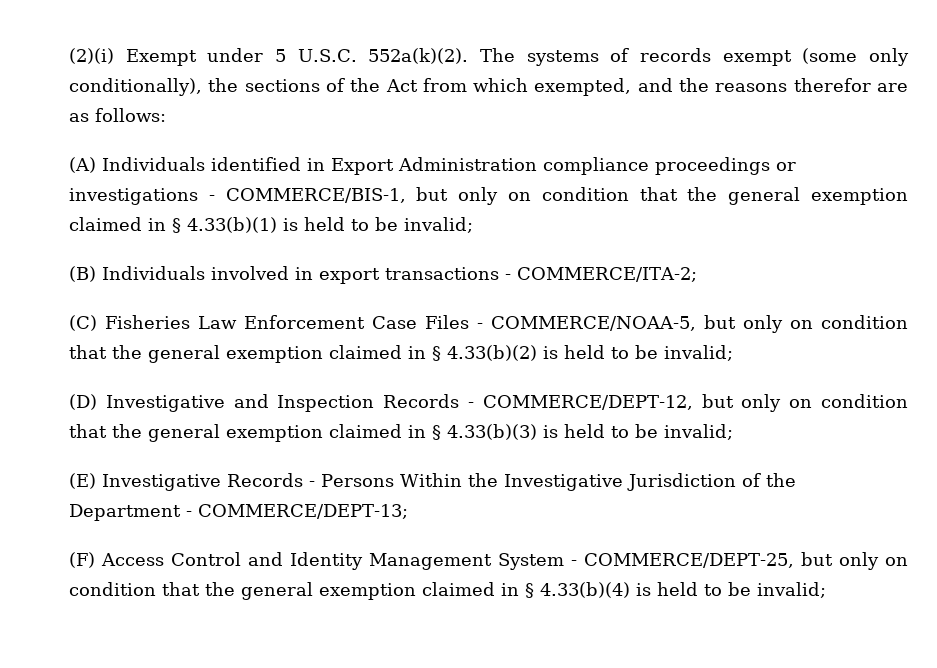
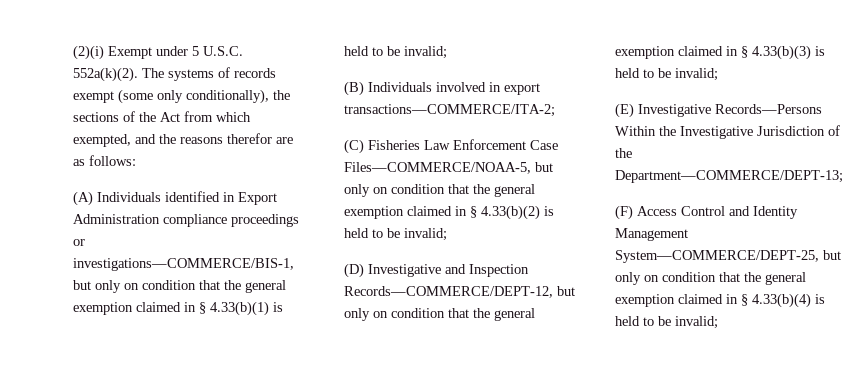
- (A) Individuals identified in Export Administration compliance proceedings or investigations - COMMERCE/BIS-1, but only on condition that the general exemption claimed in § 4.33(b)(1) is held to be invalid;
+ (A) Individuals identified in Export Administration compliance proceedings or investigations—COMMERCE/BIS-1, but only on condition that the general exemption claimed in § 4.33(b)(1) is held to be invalid;
- (B) Individuals involved in export transactions - COMMERCE/ITA-2;
+ (B) Individuals involved in export transactions—COMMERCE/ITA-2;
- (C) Fisheries Law Enforcement Case Files - COMMERCE/NOAA-5, but only on condition that the general exemption claimed in § 4.33(b)(2) is held to be invalid;
+ (C) Fisheries Law Enforcement Case Files—COMMERCE/NOAA-5, but only on condition that the general exemption claimed in § 4.33(b)(2) is held to be invalid;
- (D) Investigative and Inspection Records - COMMERCE/DEPT-12, but only on condition that the general exemption claimed in § 4.33(b)(3) is held to be invalid;
+ (D) Investigative and Inspection Records—COMMERCE/DEPT-12, but only on condition that the general exemption claimed in § 4.33(b)(3) is held to be invalid;
- (E) Investigative Records - Persons Within the Investigative Jurisdiction of the Department - COMMERCE/DEPT-13;
+ (E) Investigative Records—Persons Within the Investigative Jurisdiction of the Department—COMMERCE/DEPT-13;
- (F) Access Control and Identity Management System - COMMERCE/DEPT-25, but only on condition that the general exemption claimed in § 4.33(b)(4) is held to be invalid;
+ (F) Access Control and Identity Management System—COMMERCE/DEPT-25, but only on condition that the general exemption claimed in § 4.33(b)(4) is held to be invalid;

